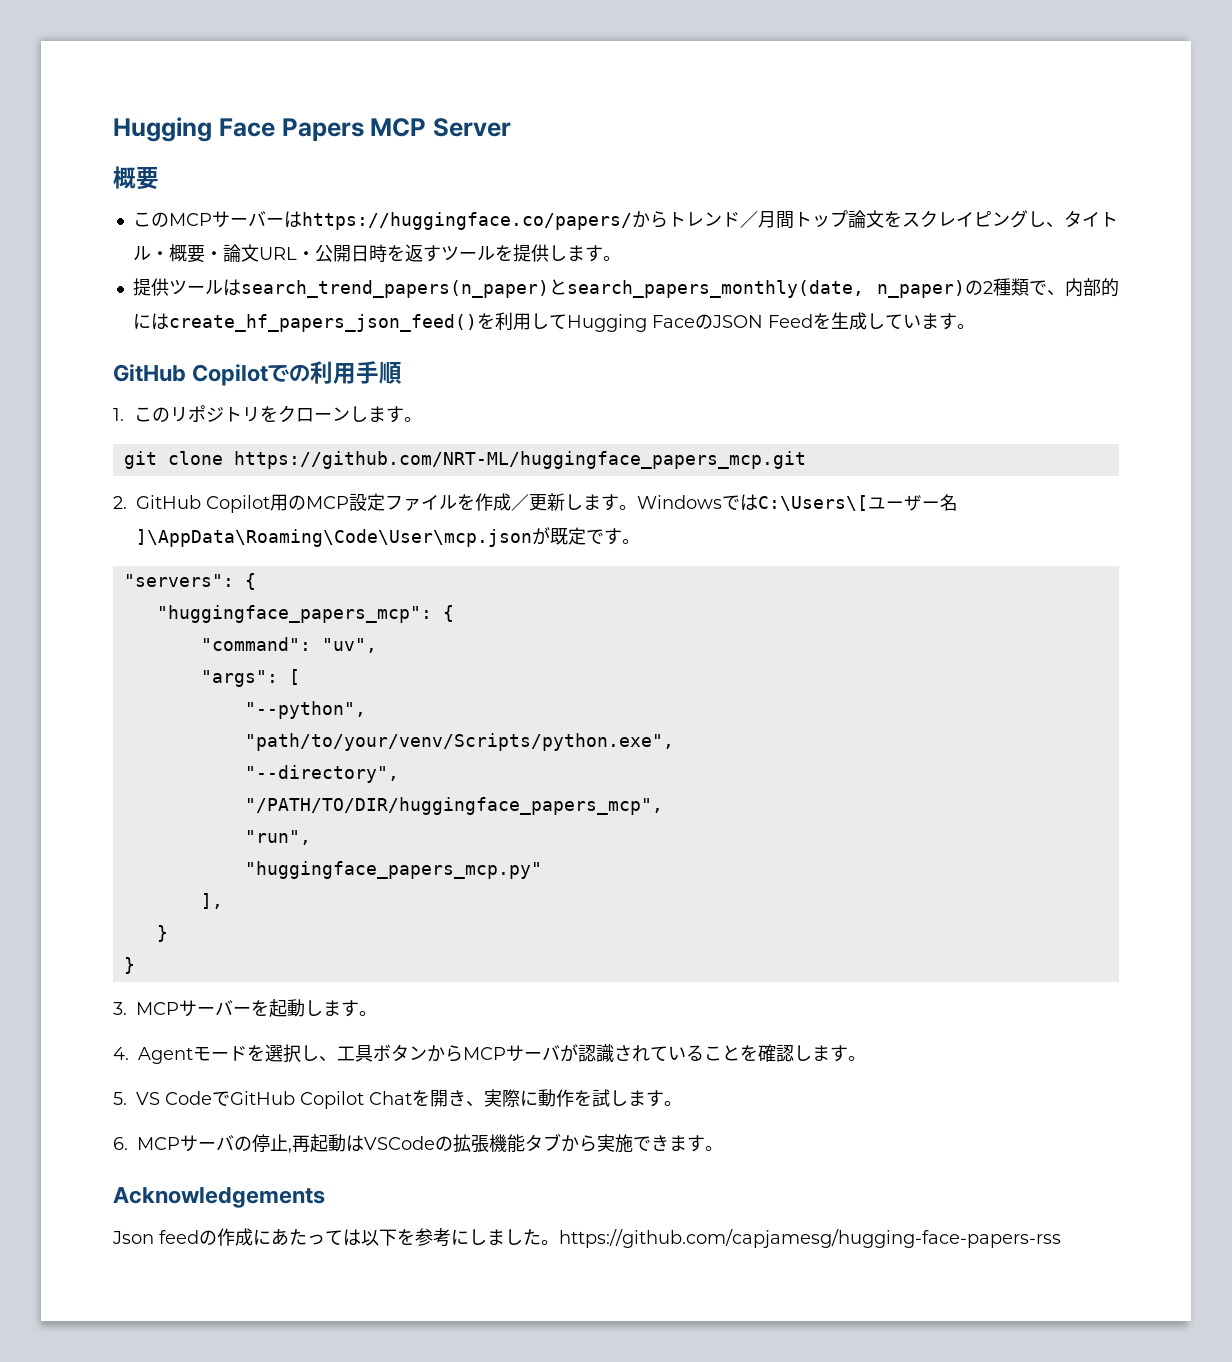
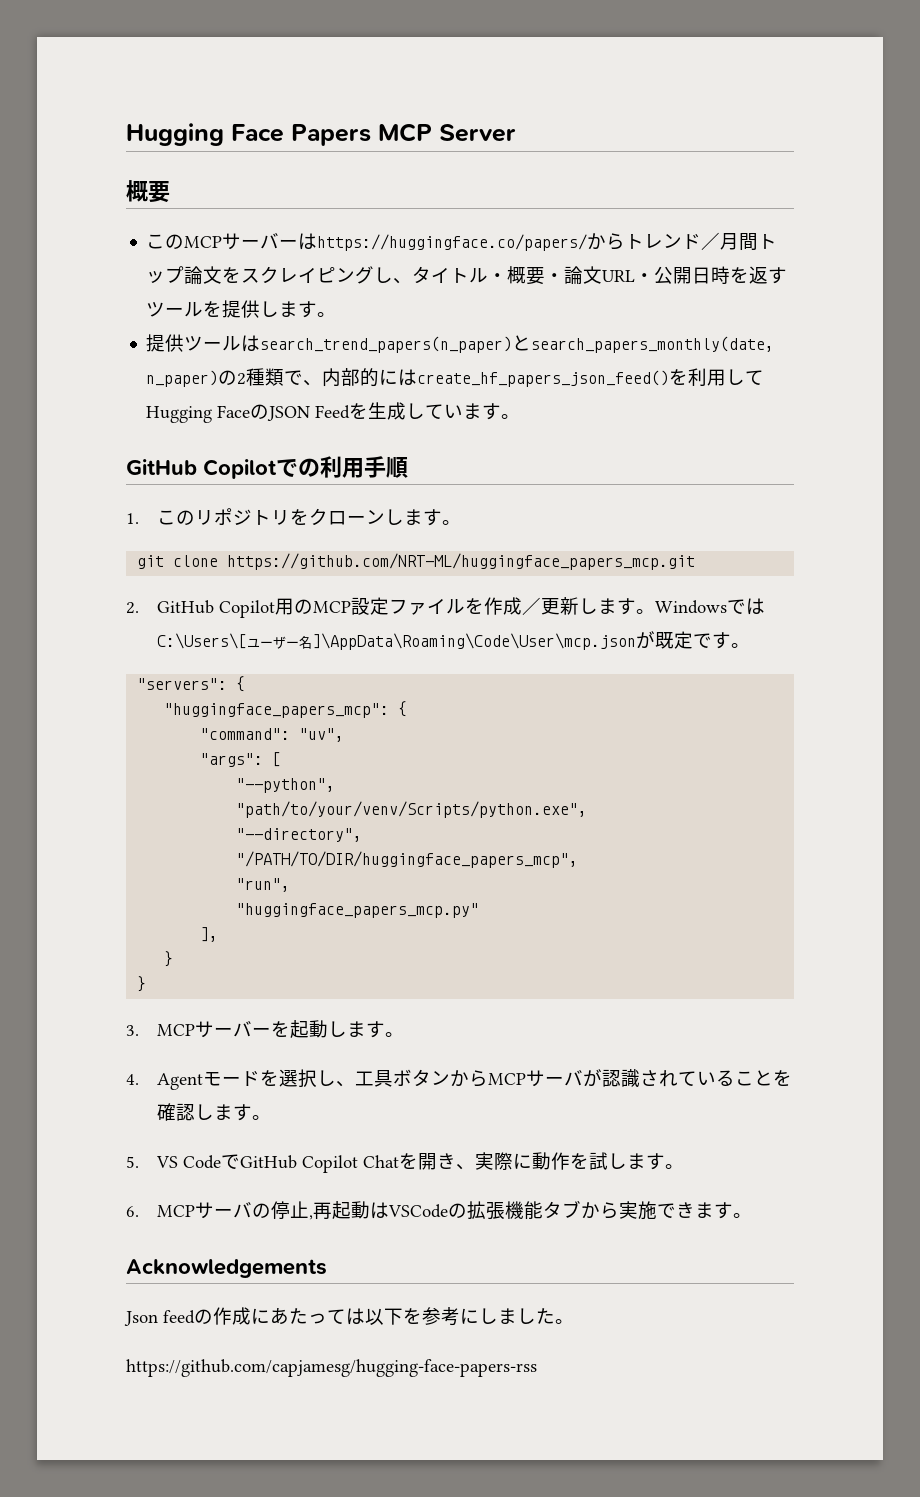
- Json feedの作成にあたっては以下を参考にしました。https://github.com/capjamesg/hugging-face-papers-rss
+ Json feedの作成にあたっては以下を参考にしました。
+ https://github.com/capjamesg/hugging-face-papers-rss

